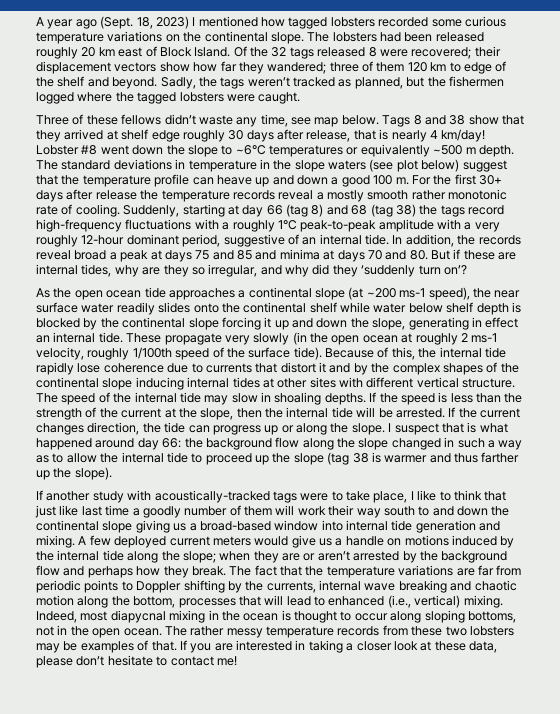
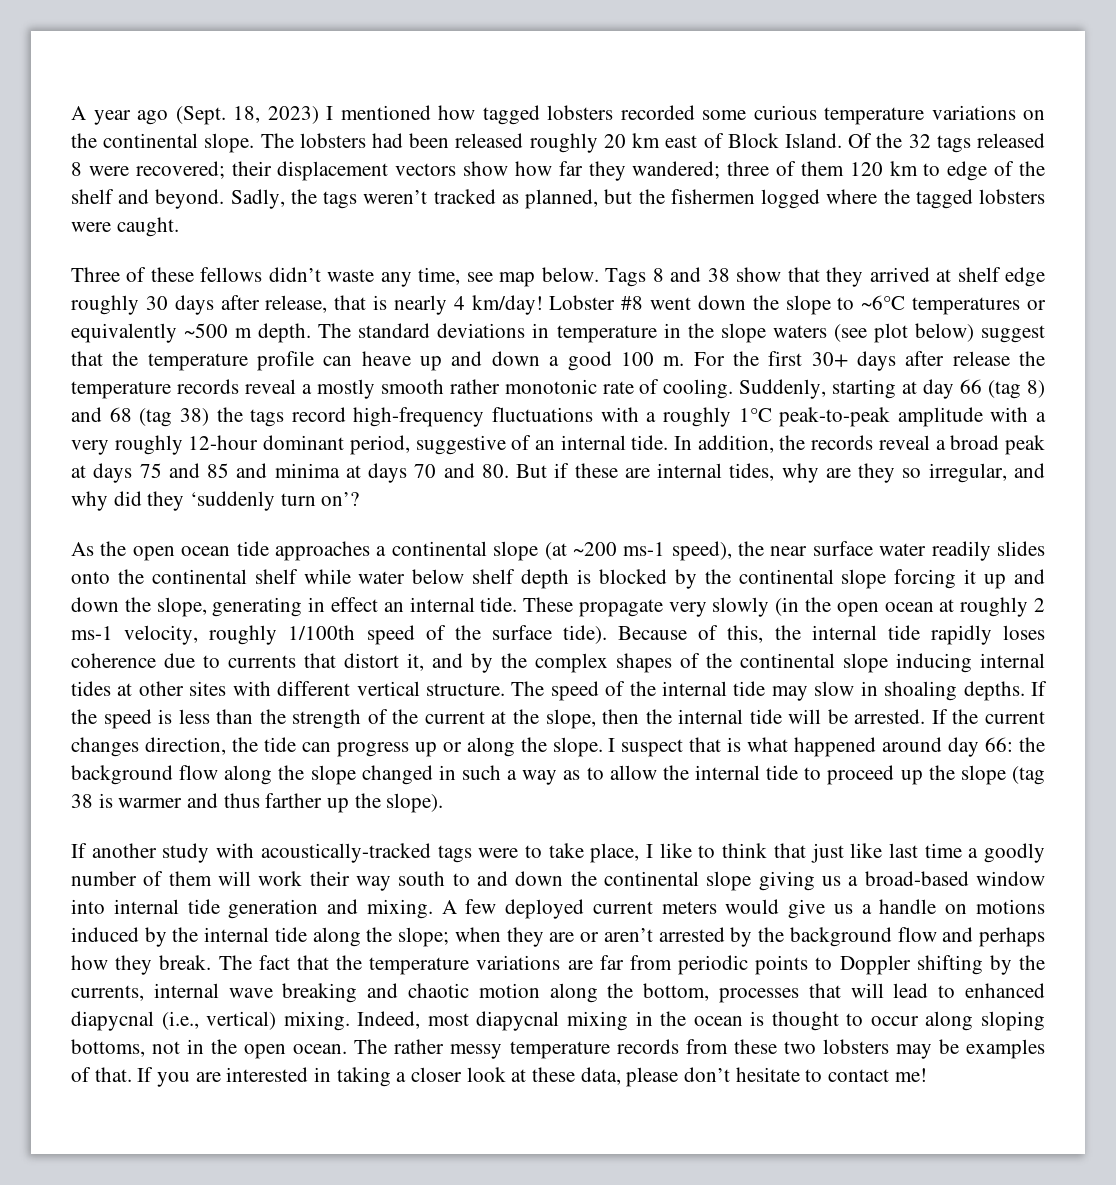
- In addition, the records reveal broad a peak at days 75 and 85 and minima at days 70 and 80. But if these are internal tides, why are they so irregular, and why did they ‘suddenly turn on’?
+ In addition, the records reveal a broad peak at days 75 and 85 and minima at days 70 and 80. But if these are internal tides, why are they so irregular, and why did they ‘suddenly turn on’?
- Because of this, the internal tide rapidly lose coherence due to currents that distort it and by the complex shapes of the continental slope inducing internal tides at other sites with different vertical structure.
+ Because of this, the internal tide rapidly loses coherence due to currents that distort it, and by the complex shapes of the continental slope inducing internal tides at other sites with different vertical structure.
- The fact that the temperature variations are far from periodic points to Doppler shifting by the currents, internal wave breaking and chaotic motion along the bottom, processes that will lead to enhanced (i.e., vertical) mixing.
+ The fact that the temperature variations are far from periodic points to Doppler shifting by the currents, internal wave breaking and chaotic motion along the bottom, processes that will lead to enhanced diapycnal (i.e., vertical) mixing.

